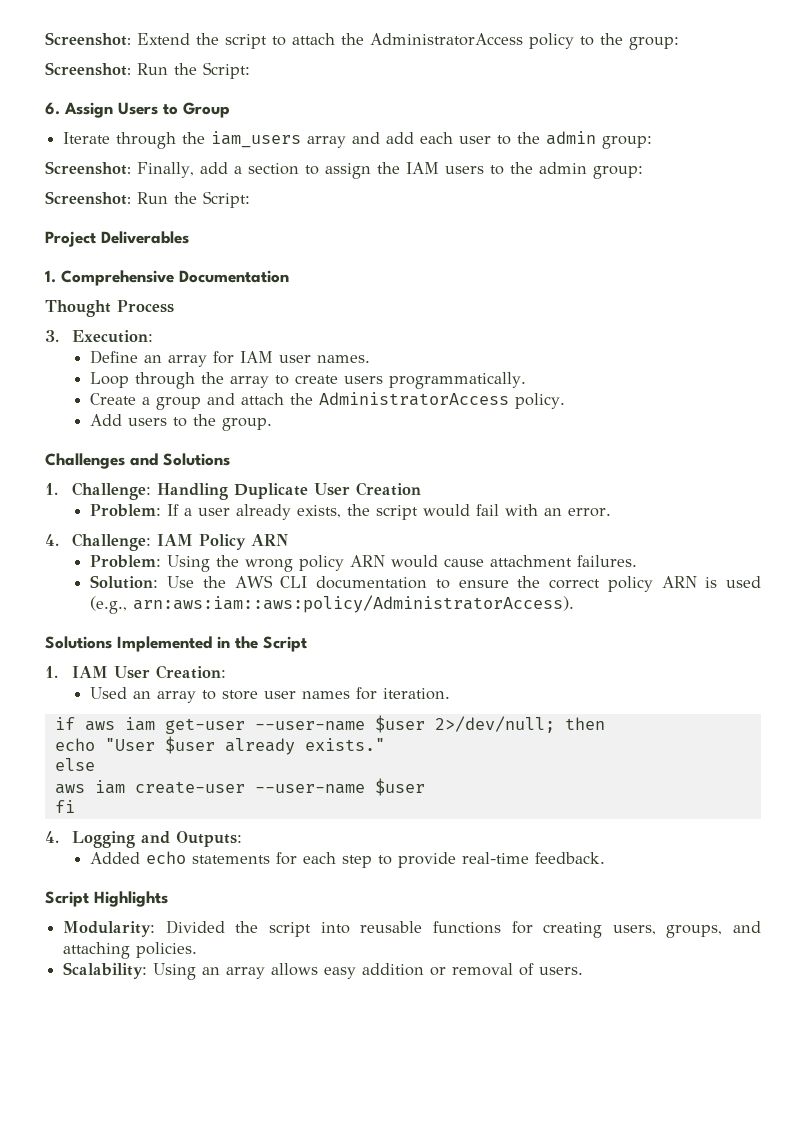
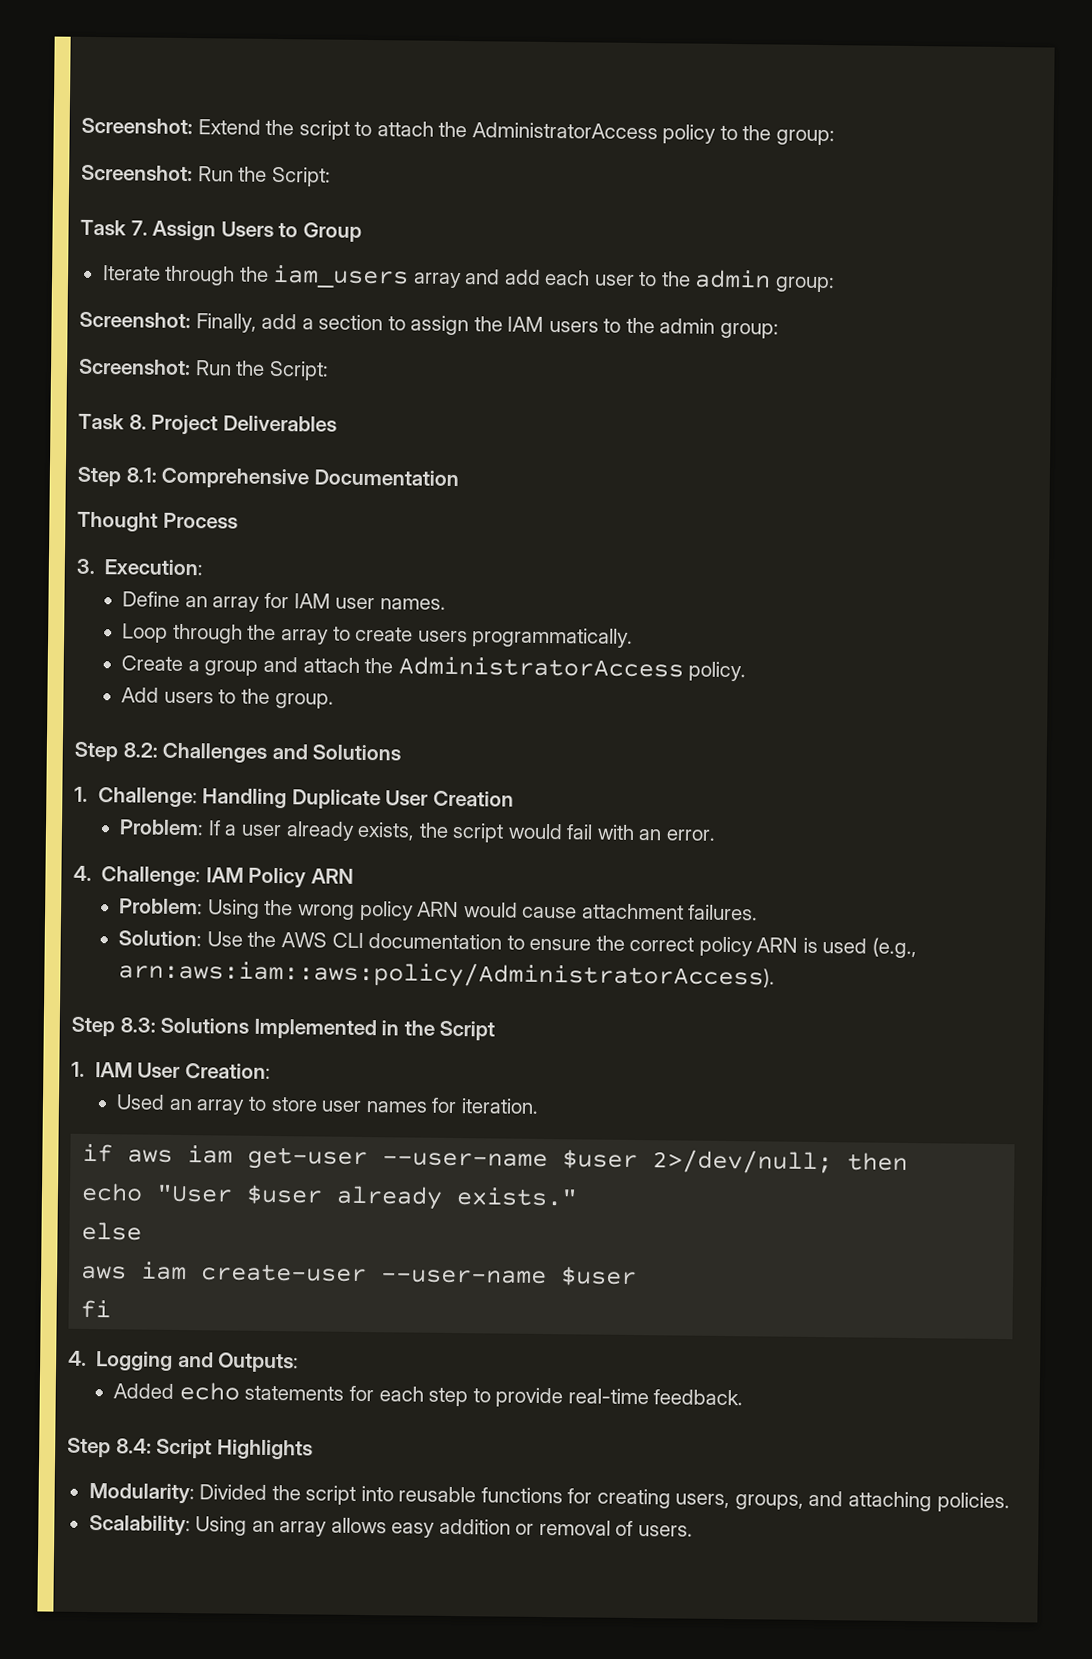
- 6. Assign Users to Group
+ Task 7. Assign Users to Group
- Project Deliverables
+ Task 8. Project Deliverables
- 1. Comprehensive Documentation
+ Step 8.1: Comprehensive Documentation
- Challenges and Solutions
+ Step 8.2: Challenges and Solutions
- Solutions Implemented in the Script
+ Step 8.3: Solutions Implemented in the Script
- Script Highlights
+ Step 8.4: Script Highlights

